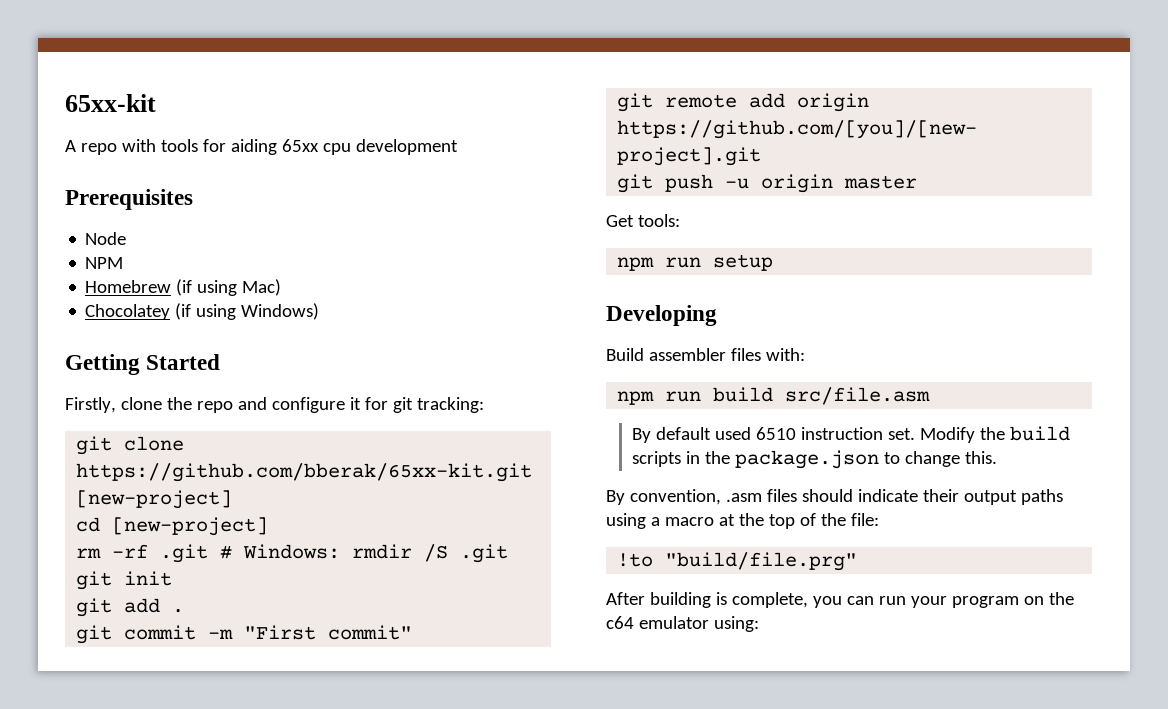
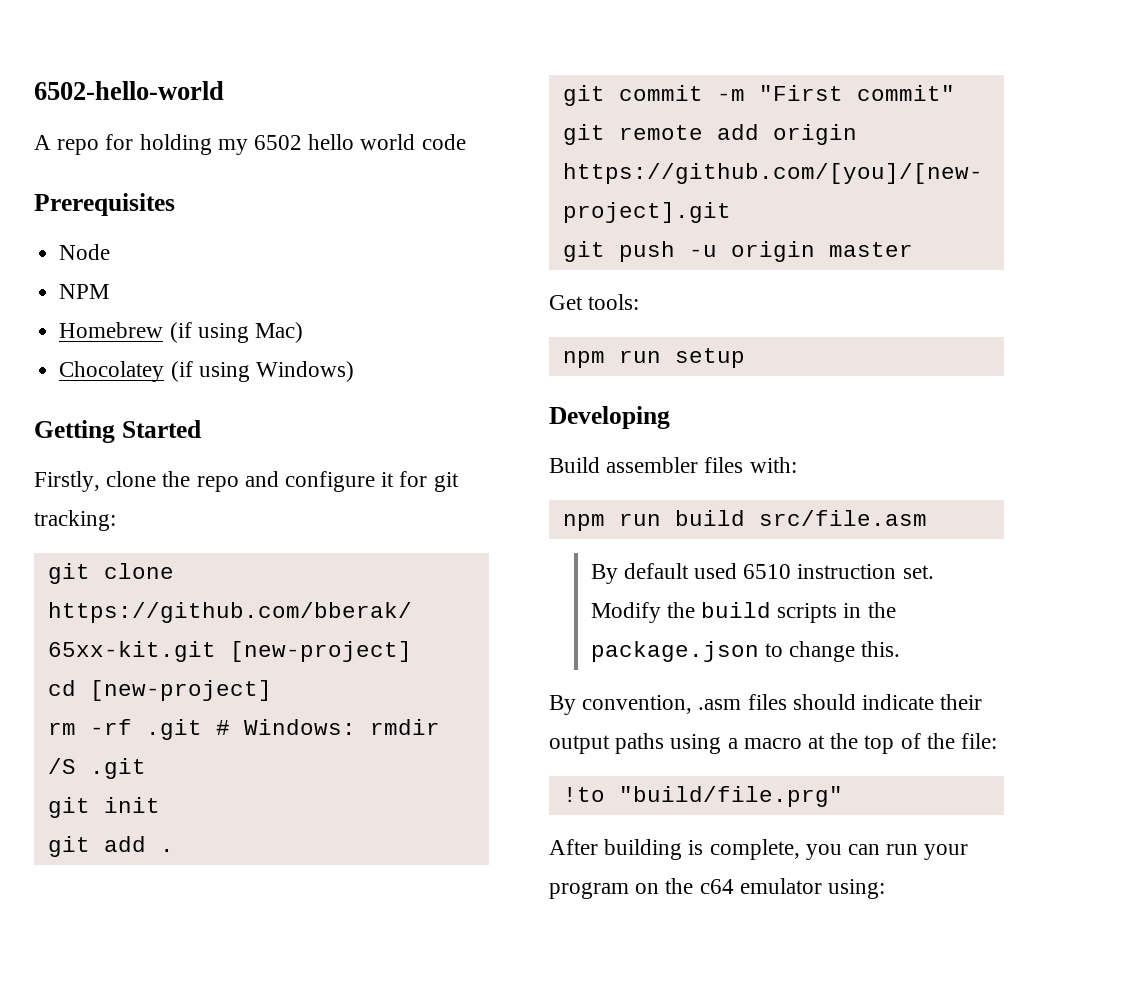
- 65xx-kit
+ 6502-hello-world
- A repo with tools for aiding 65xx cpu development
+ A repo for holding my 6502 hello world code

